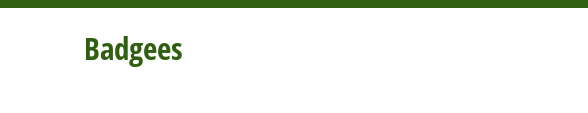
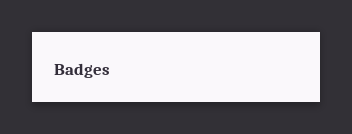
- Badgees
+ Badges

